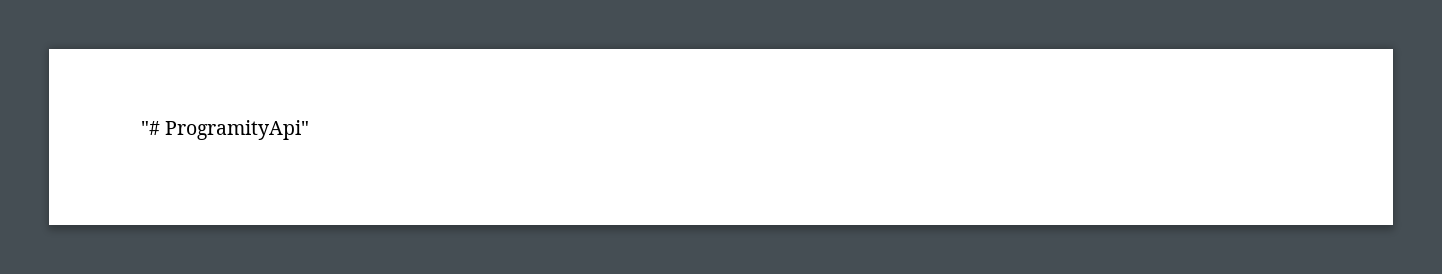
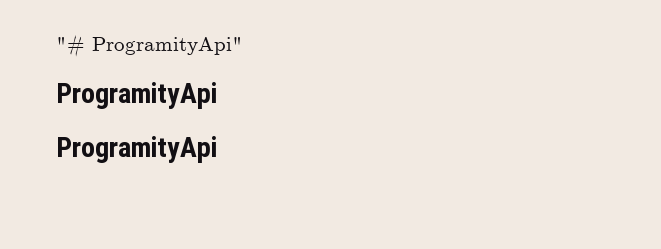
  "# ProgramityApi"
+ ProgramityApi
+ ProgramityApi

